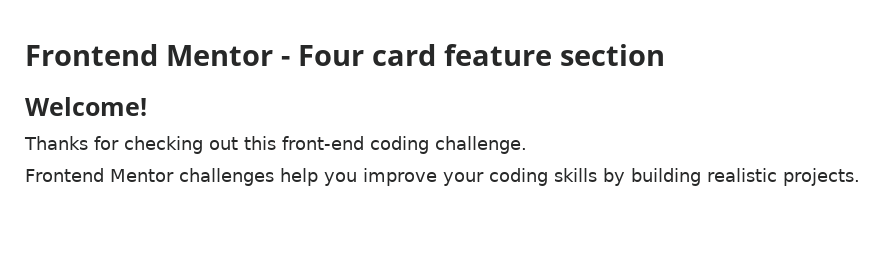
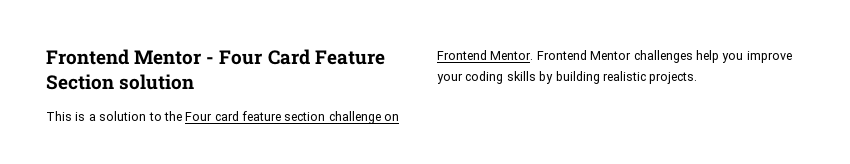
- Frontend Mentor - Four card feature section
- Welcome!
- Thanks for checking out this front-end coding challenge.
- Frontend Mentor challenges help you improve your coding skills by building realistic projects.
+ Frontend Mentor - Four Card Feature Section solution
+ This is a solution to the Four card feature section challenge on Frontend Mentor. Frontend Mentor challenges help you improve your coding skills by building realistic projects.

